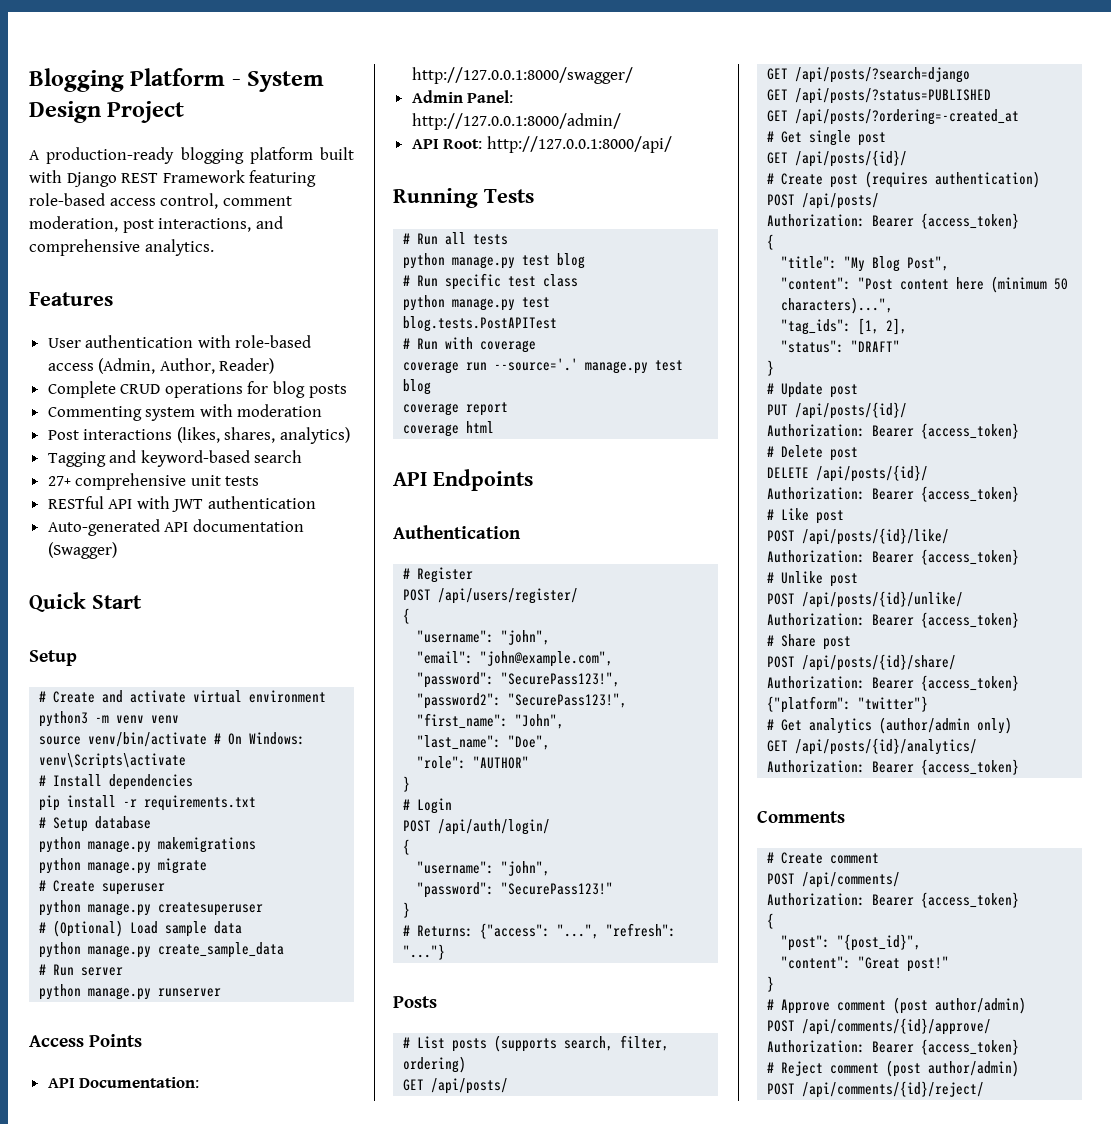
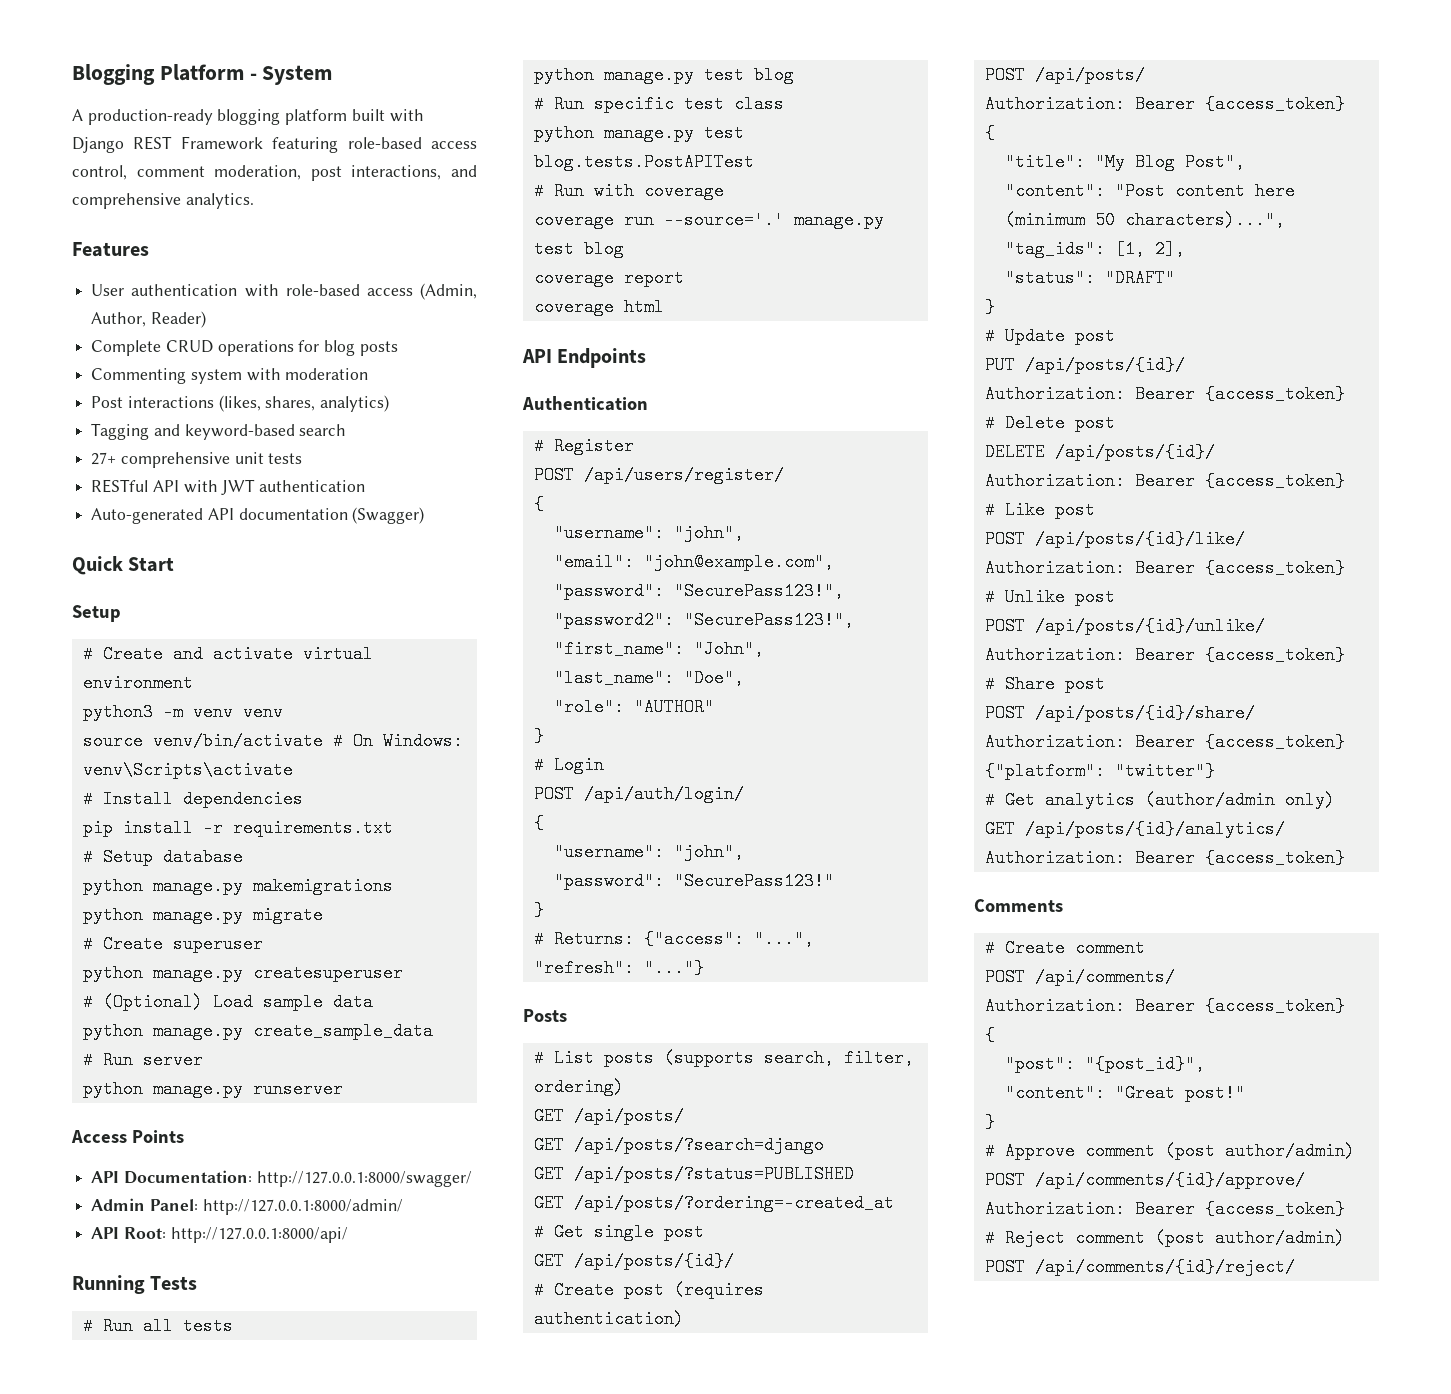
- Blogging Platform - System Design Project
+ Blogging Platform - System

